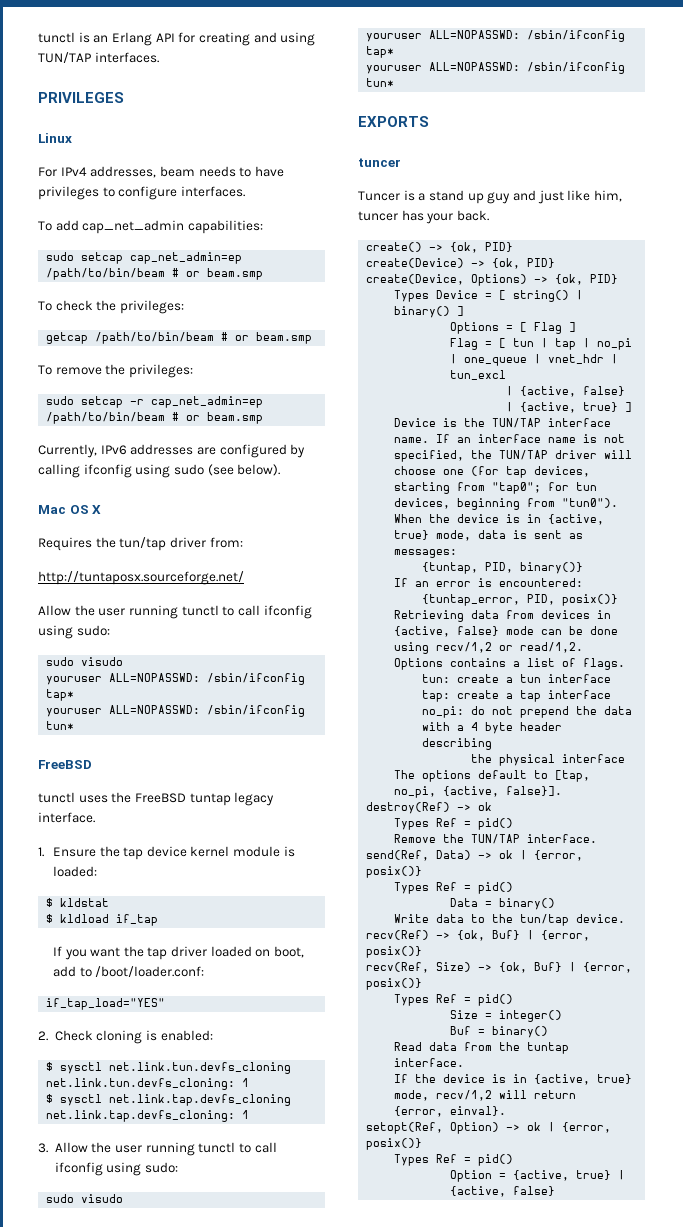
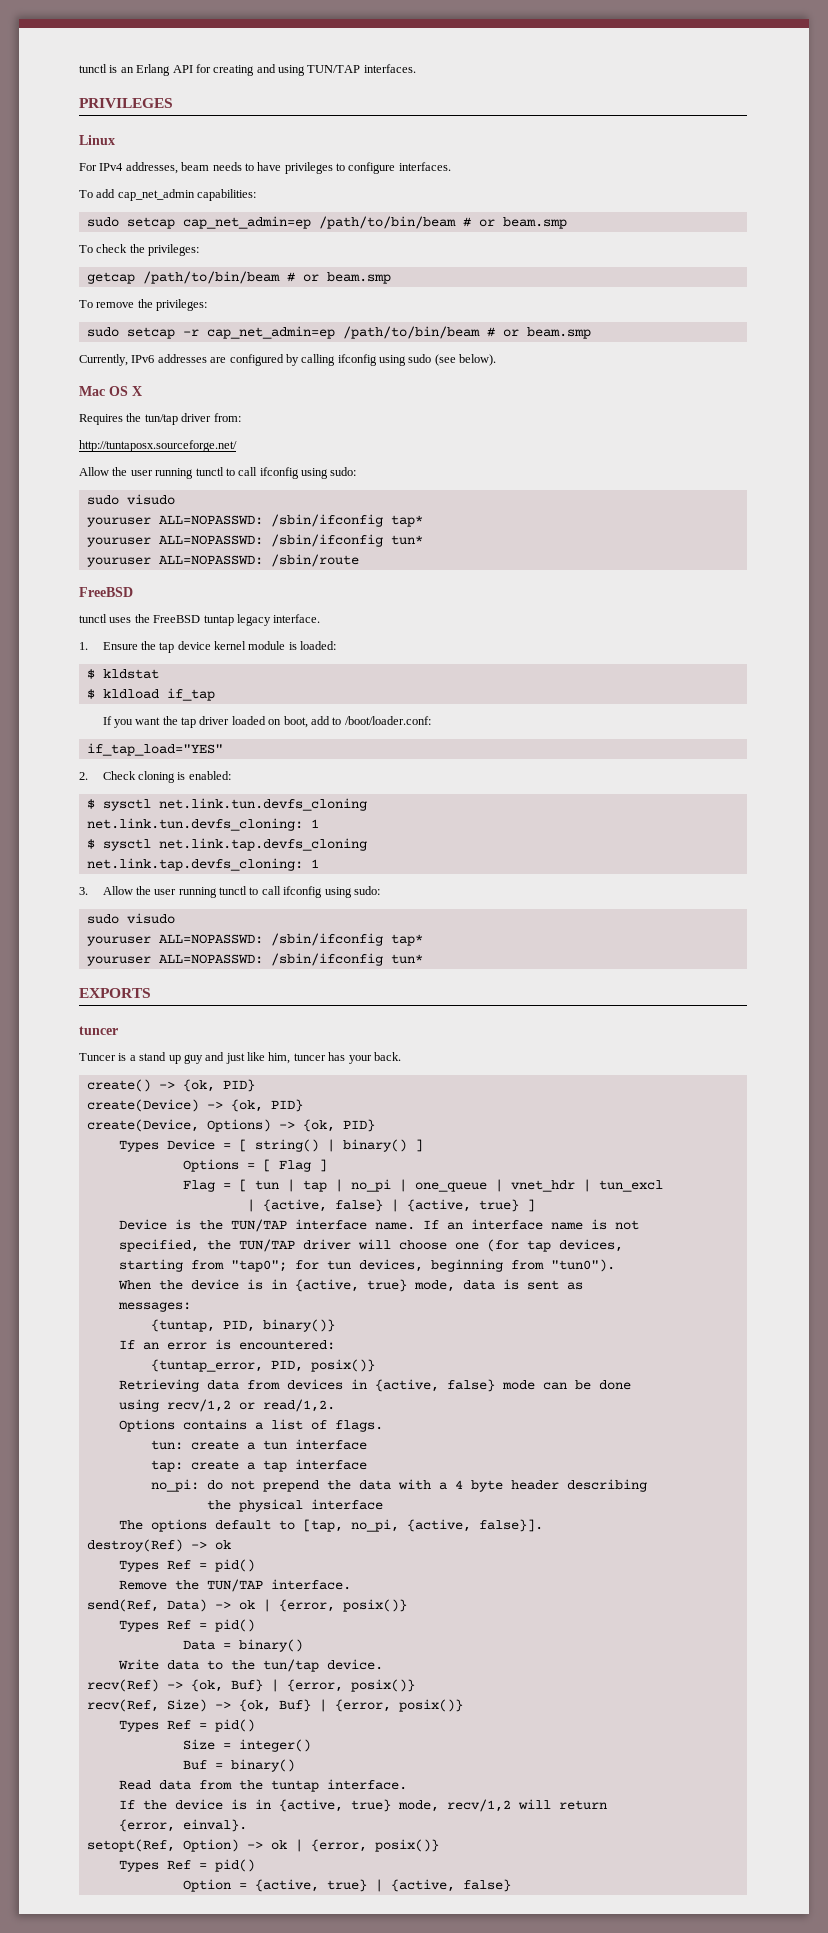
+ youruser ALL=NOPASSWD: /sbin/route

